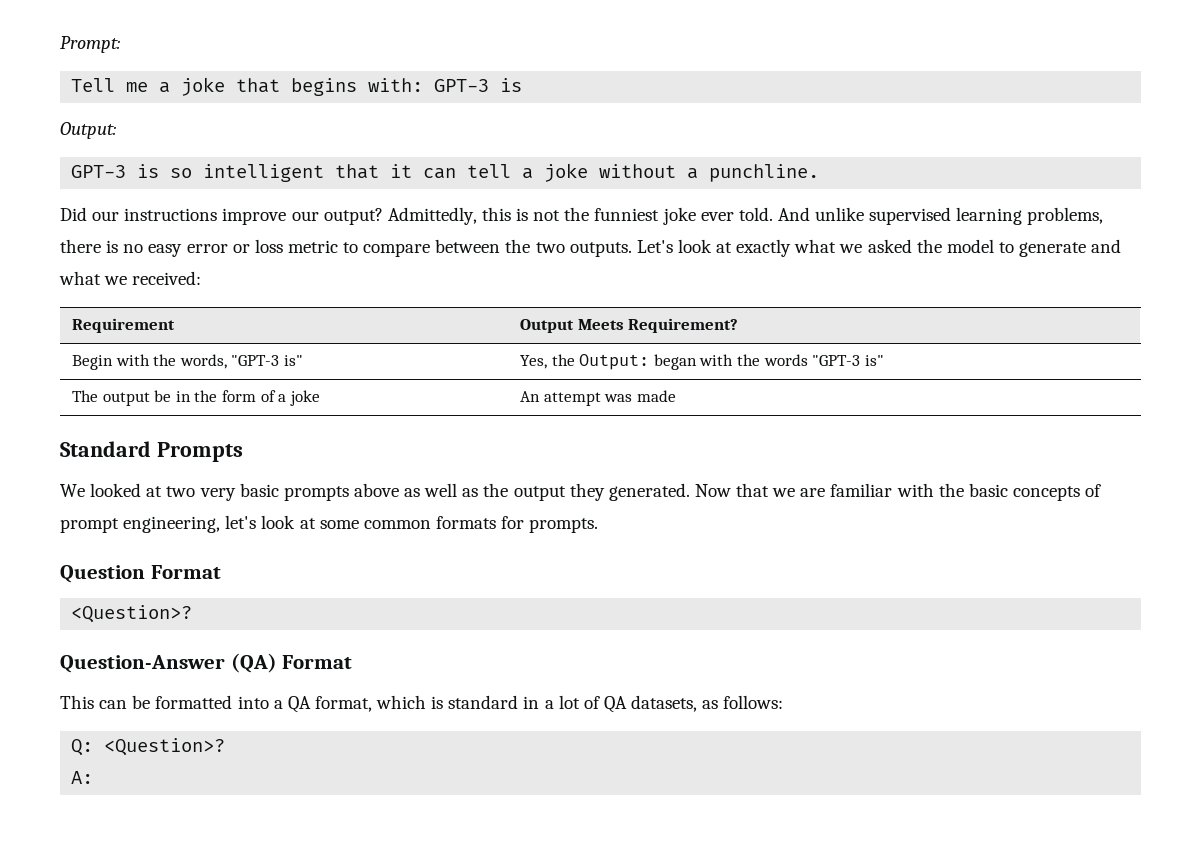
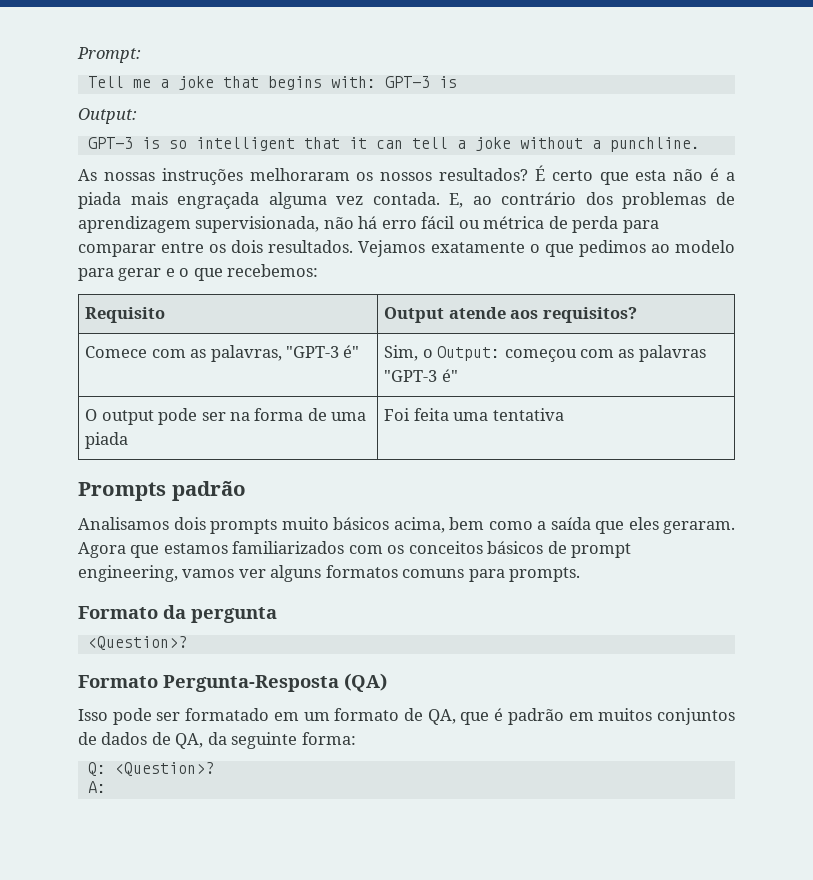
- Did our instructions improve our output? Admittedly, this is not the funniest joke ever told. And unlike supervised learning problems, there is no easy error or loss metric to compare between the two outputs. Let's look at exactly what we asked the model to generate and what we received:
- Requirement | Output Meets Requirement?
- Begin with the words, "GPT-3 is" | Yes, the Output: began with the words "GPT-3 is"
- The output be in the form of a joke | An attempt was made
- Standard Prompts
- We looked at two very basic prompts above as well as the output they generated. Now that we are familiar with the basic concepts of prompt engineering, let's look at some common formats for prompts.
- Question Format
+ As nossas instruções melhoraram os nossos resultados? É certo que esta não é a piada mais engraçada alguma vez contada. E, ao contrário dos problemas de aprendizagem supervisionada, não há erro fácil ou métrica de perda para comparar entre os dois resultados. Vejamos exatamente o que pedimos ao modelo para gerar e o que recebemos:
+ Requisito | Output atende aos requisitos?
+ Comece com as palavras, "GPT-3 é" | Sim, o Output: começou com as palavras "GPT-3 é"
+ O output pode ser na forma de uma piada | Foi feita uma tentativa
+ Prompts padrão
+ Analisamos dois prompts muito básicos acima, bem como a saída que eles geraram. Agora que estamos familiarizados com os conceitos básicos de prompt engineering, vamos ver alguns formatos comuns para prompts.
+ Formato da pergunta
  <Question>?
- Question-Answer (QA) Format
- This can be formatted into a QA format, which is standard in a lot of QA datasets, as follows:
+ Formato Pergunta-Resposta (QA)
+ Isso pode ser formatado em um formato de QA, que é padrão em muitos conjuntos de dados de QA, da seguinte forma:

